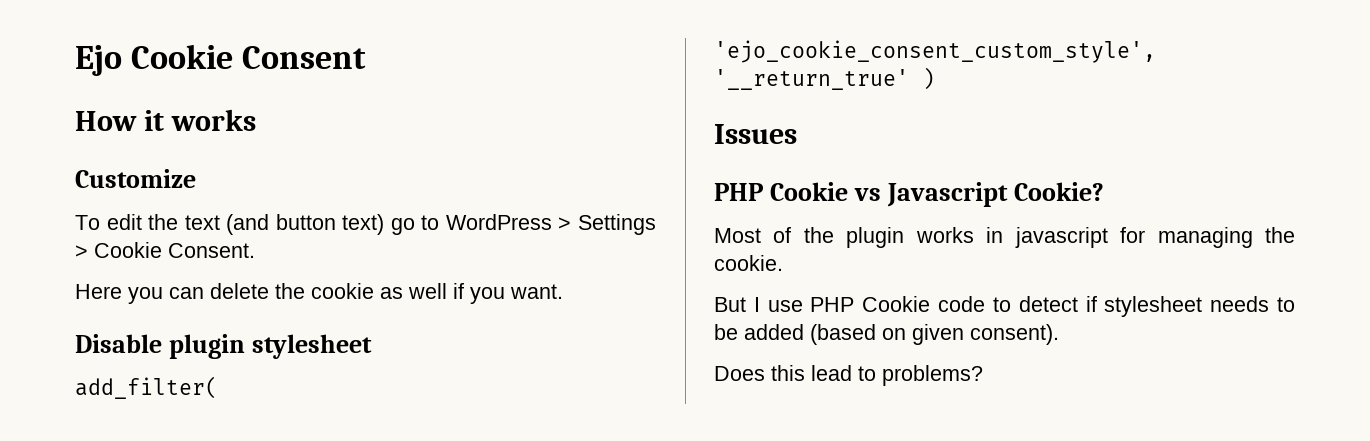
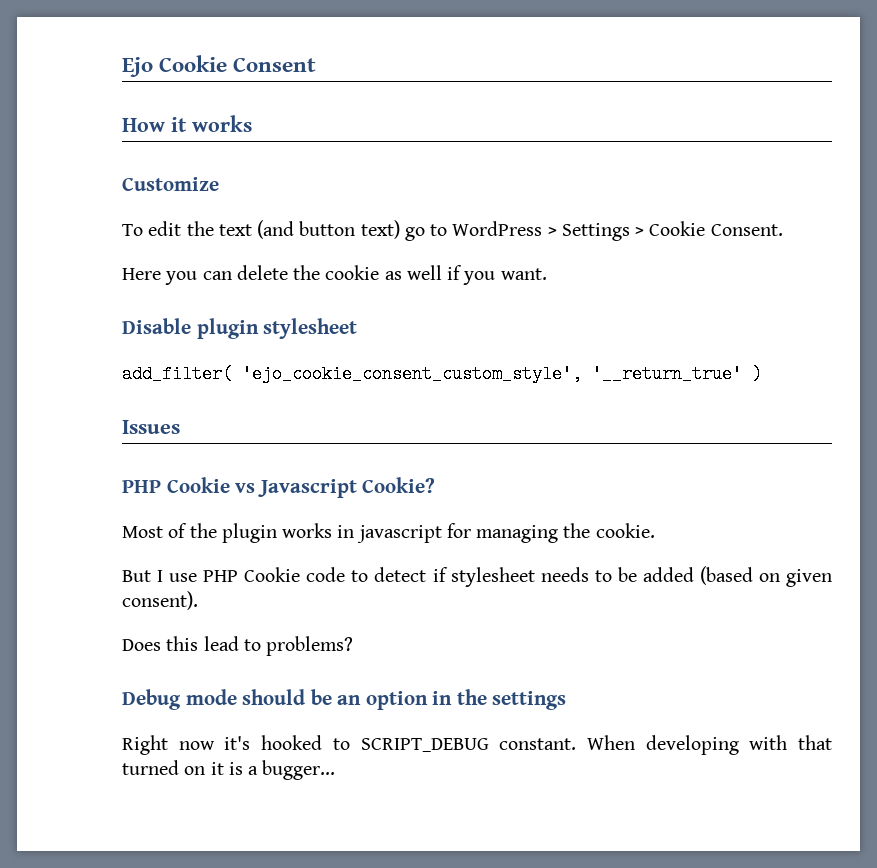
+ Debug mode should be an option in the settings
+ Right now it's hooked to SCRIPT_DEBUG constant. When developing with that turned on it is a bugger...

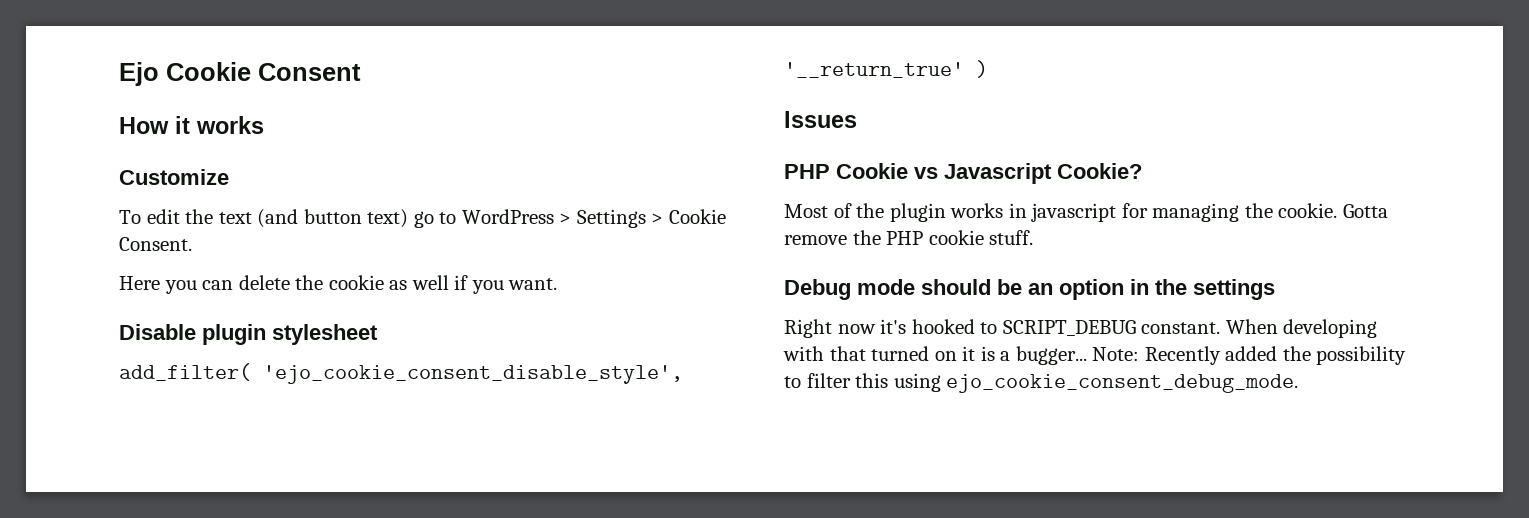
- add_filter( 'ejo_cookie_consent_custom_style', '__return_true' )
+ add_filter( 'ejo_cookie_consent_disable_style', '__return_true' )
- Most of the plugin works in javascript for managing the cookie.
- But I use PHP Cookie code to detect if stylesheet needs to be added (based on given consent).
- Does this lead to problems?
+ Most of the plugin works in javascript for managing the cookie. Gotta remove the PHP cookie stuff.
+ Note: Recently added the possibility to filter this using ejo_cookie_consent_debug_mode.

